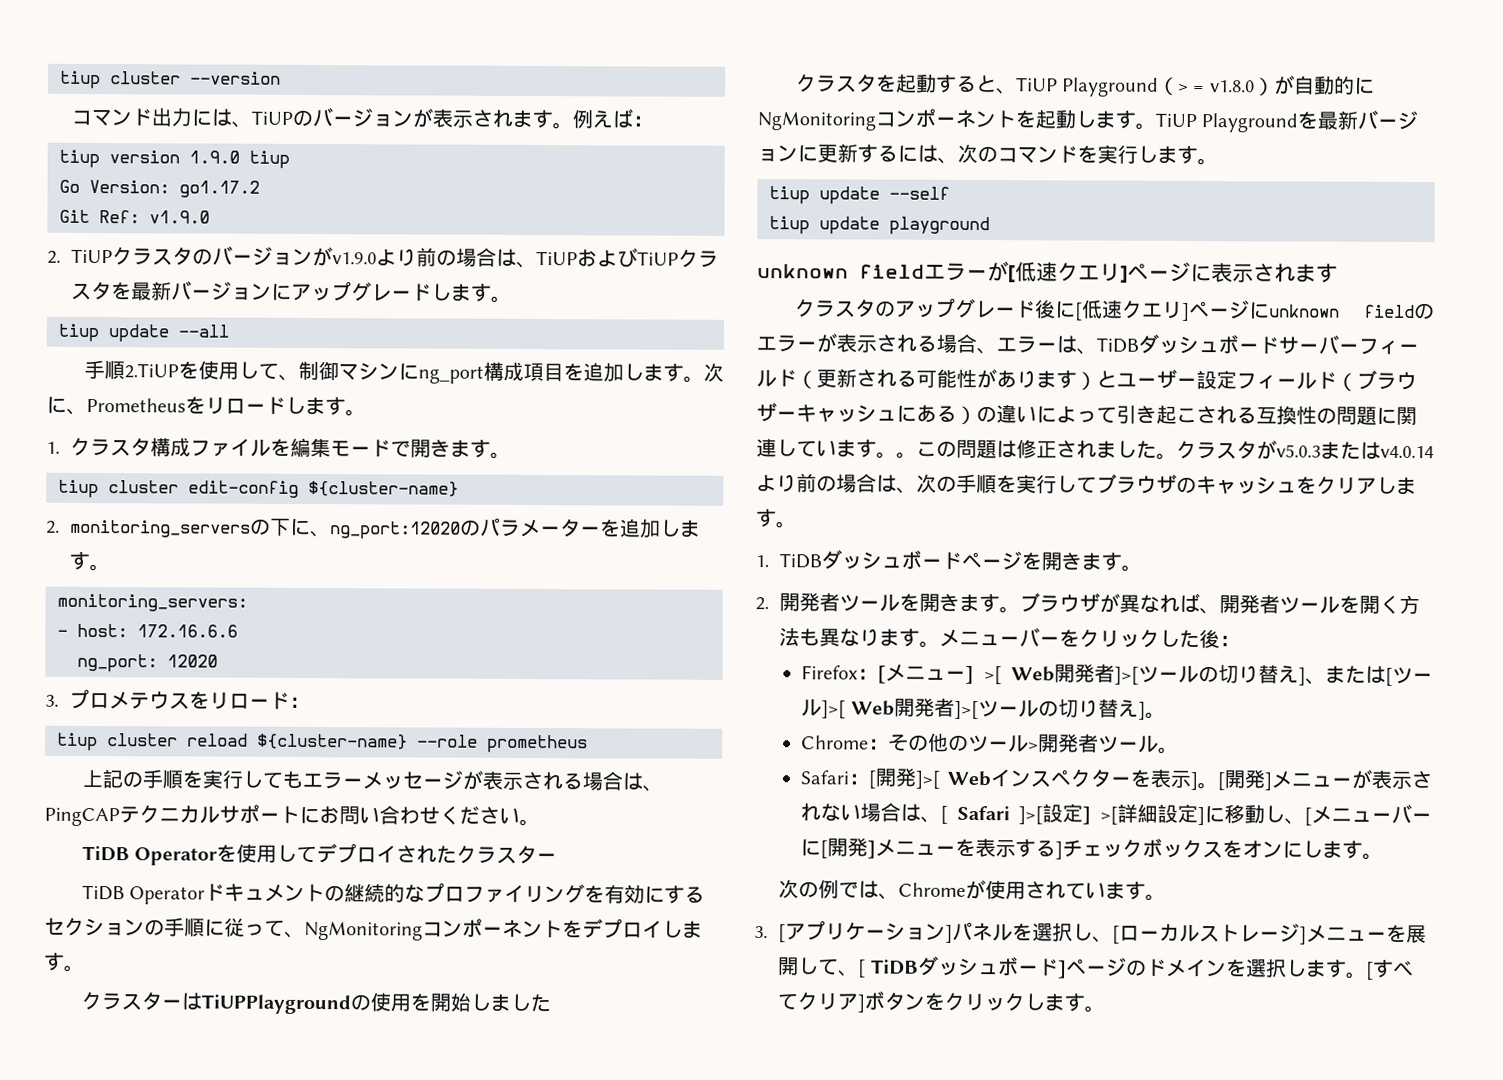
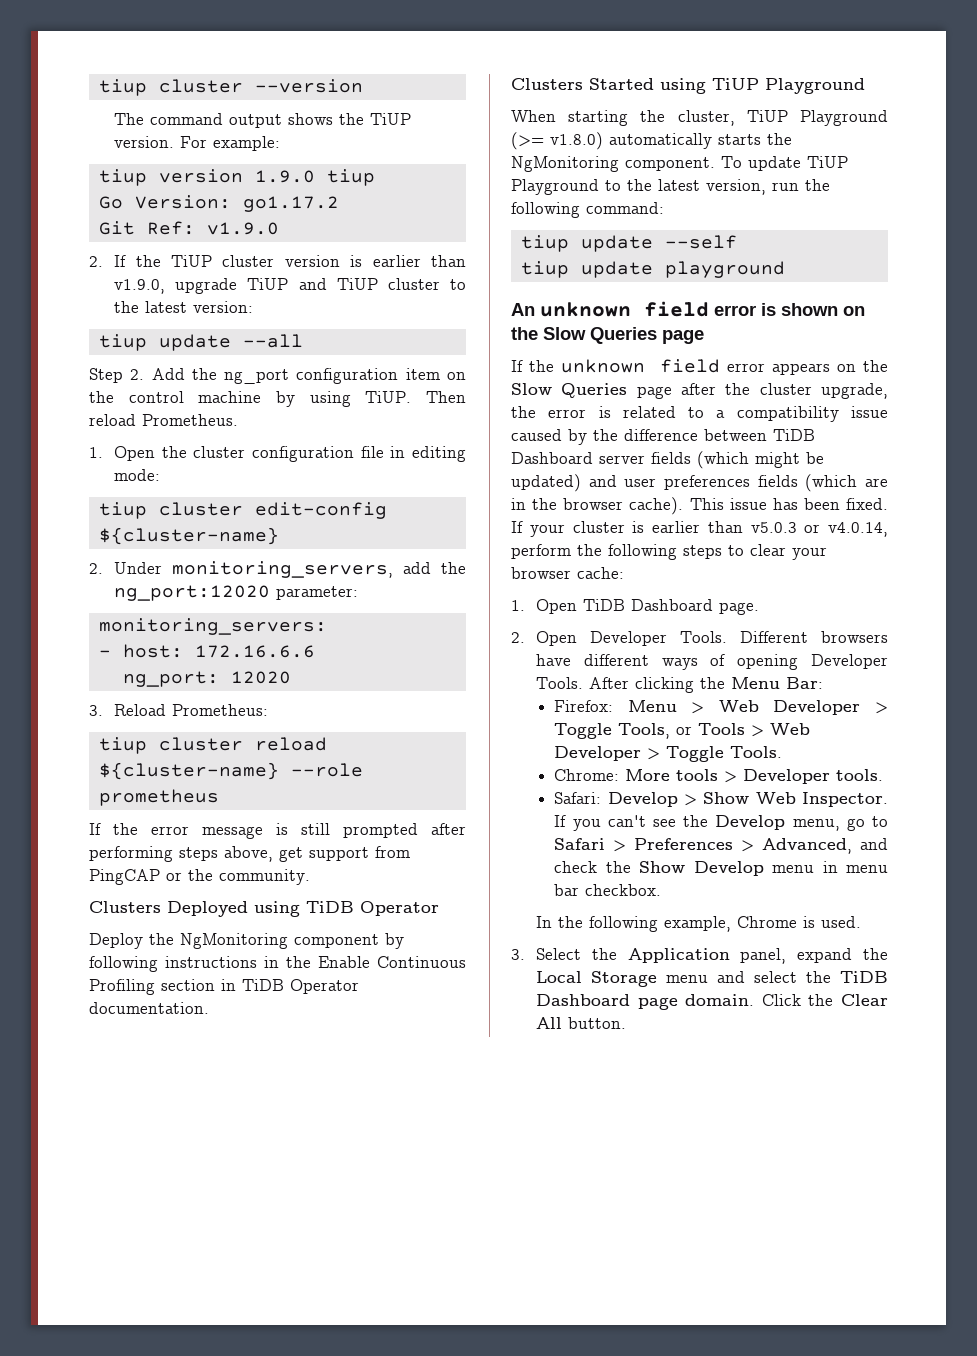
- コマンド出力には、TiUPのバージョンが表示されます。例えば：
+ The command output shows the TiUP version. For example:
- 2. TiUPクラスタのバージョンがv1.9.0より前の場合は、TiUPおよびTiUPクラスタを最新バージョンにアップグレードします。
+ 2. If the TiUP cluster version is earlier than v1.9.0, upgrade TiUP and TiUP cluster to the latest version:
  tiup update --all
- 手順2.TiUPを使用して、制御マシンにng_port構成項目を追加します。次に、Prometheusをリロードします。
- 1.クラスタ構成ファイルを編集モードで開きます。
+ Step 2. Add the ng_port configuration item on the control machine by using TiUP. Then reload Prometheus.
+ 1. Open the cluster configuration file in editing mode:
- 2. monitoring_serversの下に、ng_port:12020のパラメーターを追加します。
+ 2. Under monitoring_servers, add the ng_port:12020 parameter:
- 3.プロメテウスをリロード：
+ 3. Reload Prometheus:
- 上記の手順を実行してもエラーメッセージが表示される場合は、PingCAPテクニカルサポートにお問い合わせください。
- TiDB Operatorを使用してデプロイされたクラスター
- TiDB Operatorドキュメントの継続的なプロファイリングを有効にするセクションの手順に従って、NgMonitoringコンポーネントをデプロイします。
- クラスターはTiUPPlaygroundの使用を開始しました
- クラスタを起動すると、TiUP Playground（> = v1.8.0）が自動的にNgMonitoringコンポーネントを起動します。TiUP Playgroundを最新バージョンに更新するには、次のコマンドを実行します。
+ If the error message is still prompted after performing steps above, get support from PingCAP or the community.
+ Clusters Deployed using TiDB Operator
+ Deploy the NgMonitoring component by following instructions in the Enable Continuous Profiling section in TiDB Operator documentation.
+ Clusters Started using TiUP Playground
+ When starting the cluster, TiUP Playground (>= v1.8.0) automatically starts the NgMonitoring component. To update TiUP Playground to the latest version, run the following command:
- unknown fieldエラーが[低速クエリ]ページに表示されます
- クラスタのアップグレード後に[低速クエリ]ページにunknown fieldのエラーが表示される場合、エラーは、TiDBダッシュボードサーバーフィールド（更新される可能性があります）とユーザー設定フィールド（ブラウザーキャッシュにある）の違いによって引き起こされる互換性の問題に関連しています。。この問題は修正されました。クラスタがv5.0.3またはv4.0.14より前の場合は、次の手順を実行してブラウザのキャッシュをクリアします。
- 1. TiDBダッシュボードページを開きます。
- 2.開発者ツールを開きます。ブラウザが異なれば、開発者ツールを開く方法も異なります。メニューバーをクリックした後：
- Firefox：[メニュー] >[ Web開発者]>[ツールの切り替え]、または[ツール]>[ Web開発者]>[ツールの切り替え]。
- Chrome：その他のツール>開発者ツール。
- Safari：[開発]>[ Webインスペクターを表示]。[開発]メニューが表示されない場合は、[ Safari ]>[設定] >[詳細設定]に移動し、[メニューバーに[開発]メニューを表示する]チェックボックスをオンにします。
- 次の例では、Chromeが使用されています。
- 3. [アプリケーション]パネルを選択し、[ローカルストレージ]メニューを展開して、[ TiDBダッシュボード]ページのドメインを選択します。[すべてクリア]ボタンをクリックします。
+ An unknown field error is shown on the Slow Queries page
+ If the unknown field error appears on the Slow Queries page after the cluster upgrade, the error is related to a compatibility issue caused by the difference between TiDB Dashboard server fields (which might be updated) and user preferences fields (which are in the browser cache). This issue has been fixed. If your cluster is earlier than v5.0.3 or v4.0.14, perform the following steps to clear your browser cache:
+ 1. Open TiDB Dashboard page.
+ 2. Open Developer Tools. Different browsers have different ways of opening Developer Tools. After clicking the Menu Bar:
+ Firefox: Menu > Web Developer > Toggle Tools, or Tools > Web Developer > Toggle Tools.
+ Chrome: More tools > Developer tools.
+ Safari: Develop > Show Web Inspector. If you can't see the Develop menu, go to Safari > Preferences > Advanced, and check the Show Develop menu in menu bar checkbox.
+ In the following example, Chrome is used.
+ 3. Select the Application panel, expand the Local Storage menu and select the TiDB Dashboard page domain. Click the Clear All button.

